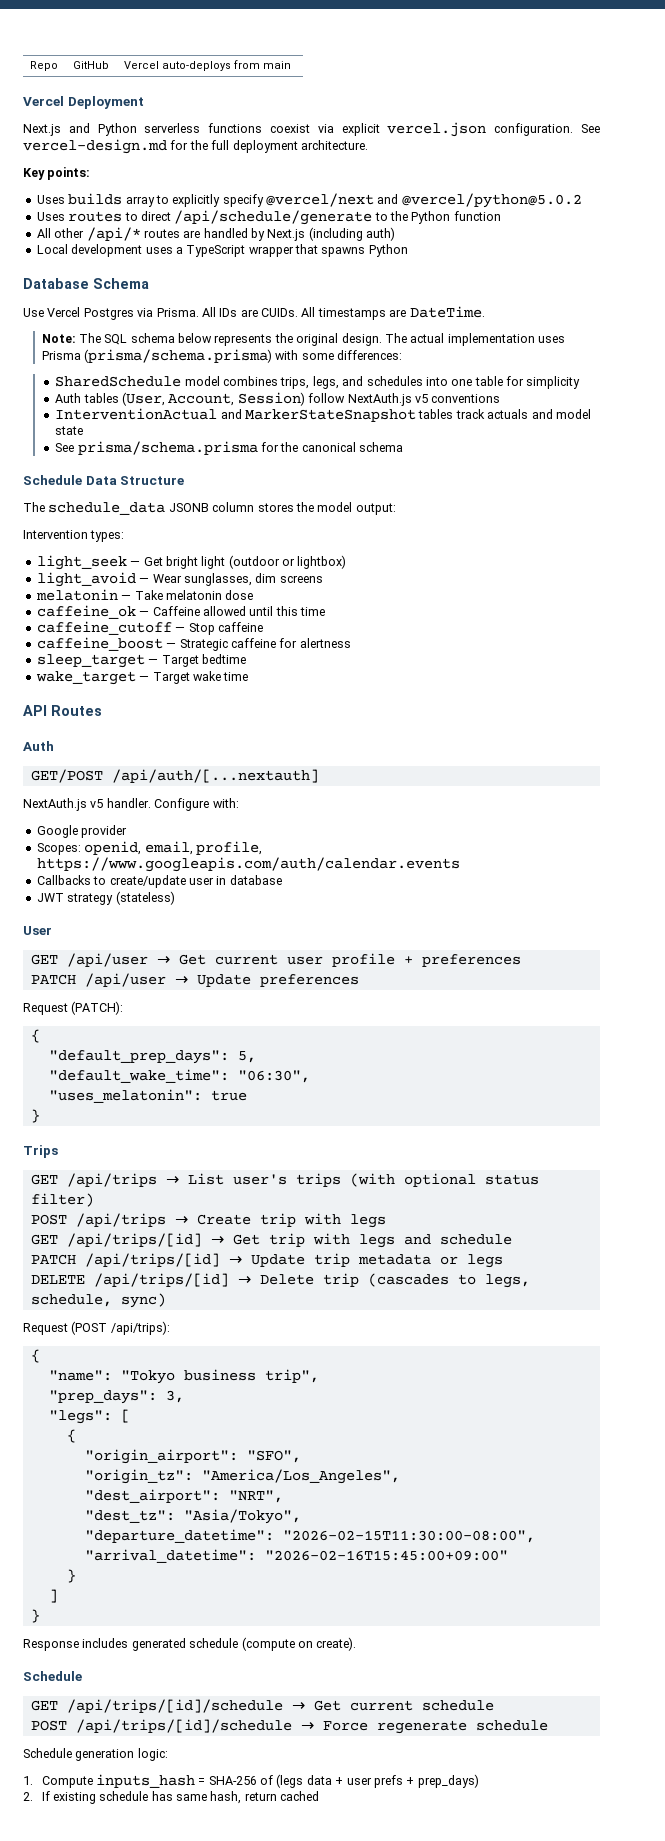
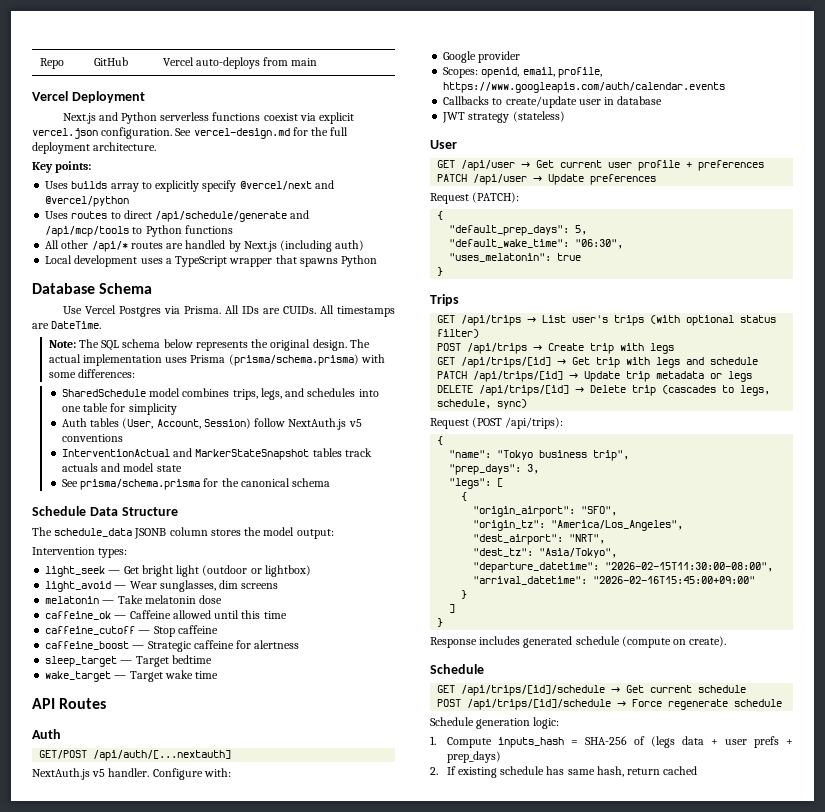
- Uses builds array to explicitly specify @vercel/next and @vercel/python@5.0.2
+ Uses builds array to explicitly specify @vercel/next and @vercel/python
- Uses routes to direct /api/schedule/generate to the Python function
+ Uses routes to direct /api/schedule/generate and /api/mcp/tools to Python functions

